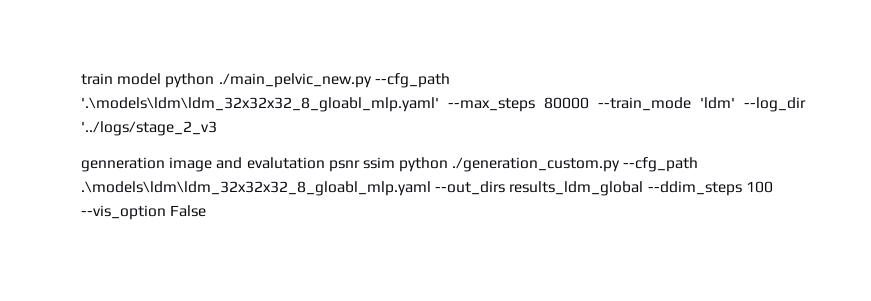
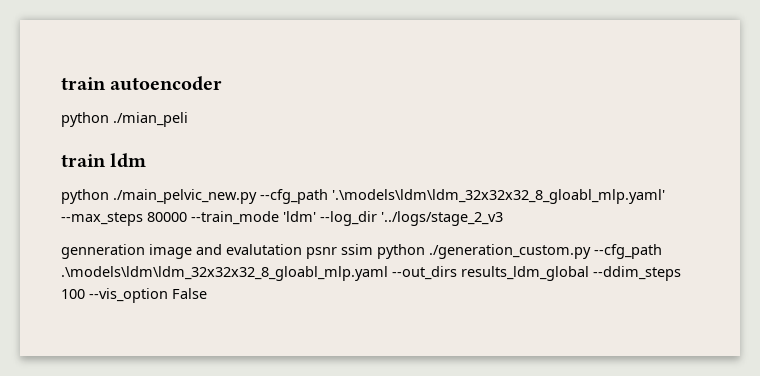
- train model python ./main_pelvic_new.py --cfg_path '.\models\ldm\ldm_32x32x32_8_gloabl_mlp.yaml' --max_steps 80000 --train_mode 'ldm' --log_dir '../logs/stage_2_v3
+ train autoencoder
+ python ./mian_peli
+ train ldm
+ python ./main_pelvic_new.py --cfg_path '.\models\ldm\ldm_32x32x32_8_gloabl_mlp.yaml' --max_steps 80000 --train_mode 'ldm' --log_dir '../logs/stage_2_v3

